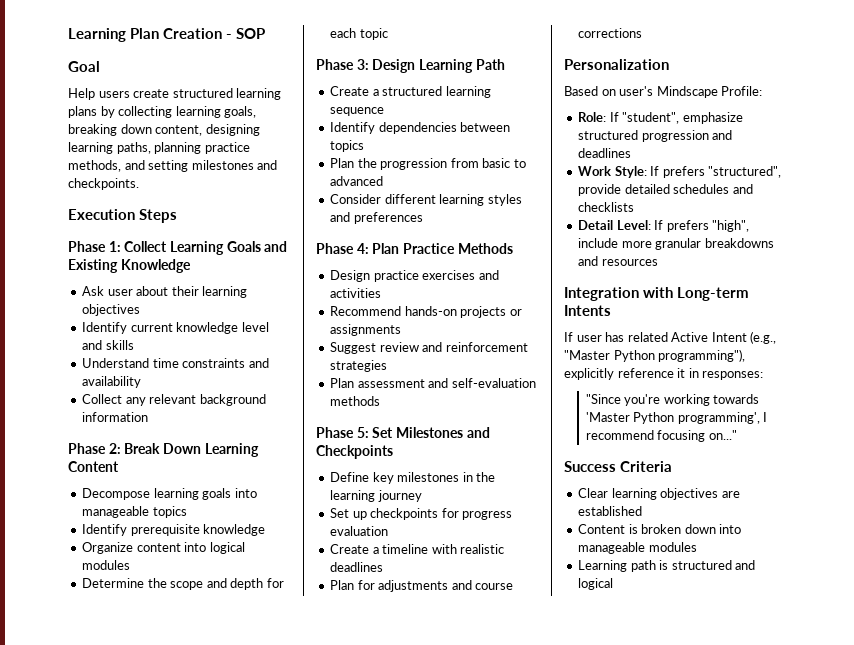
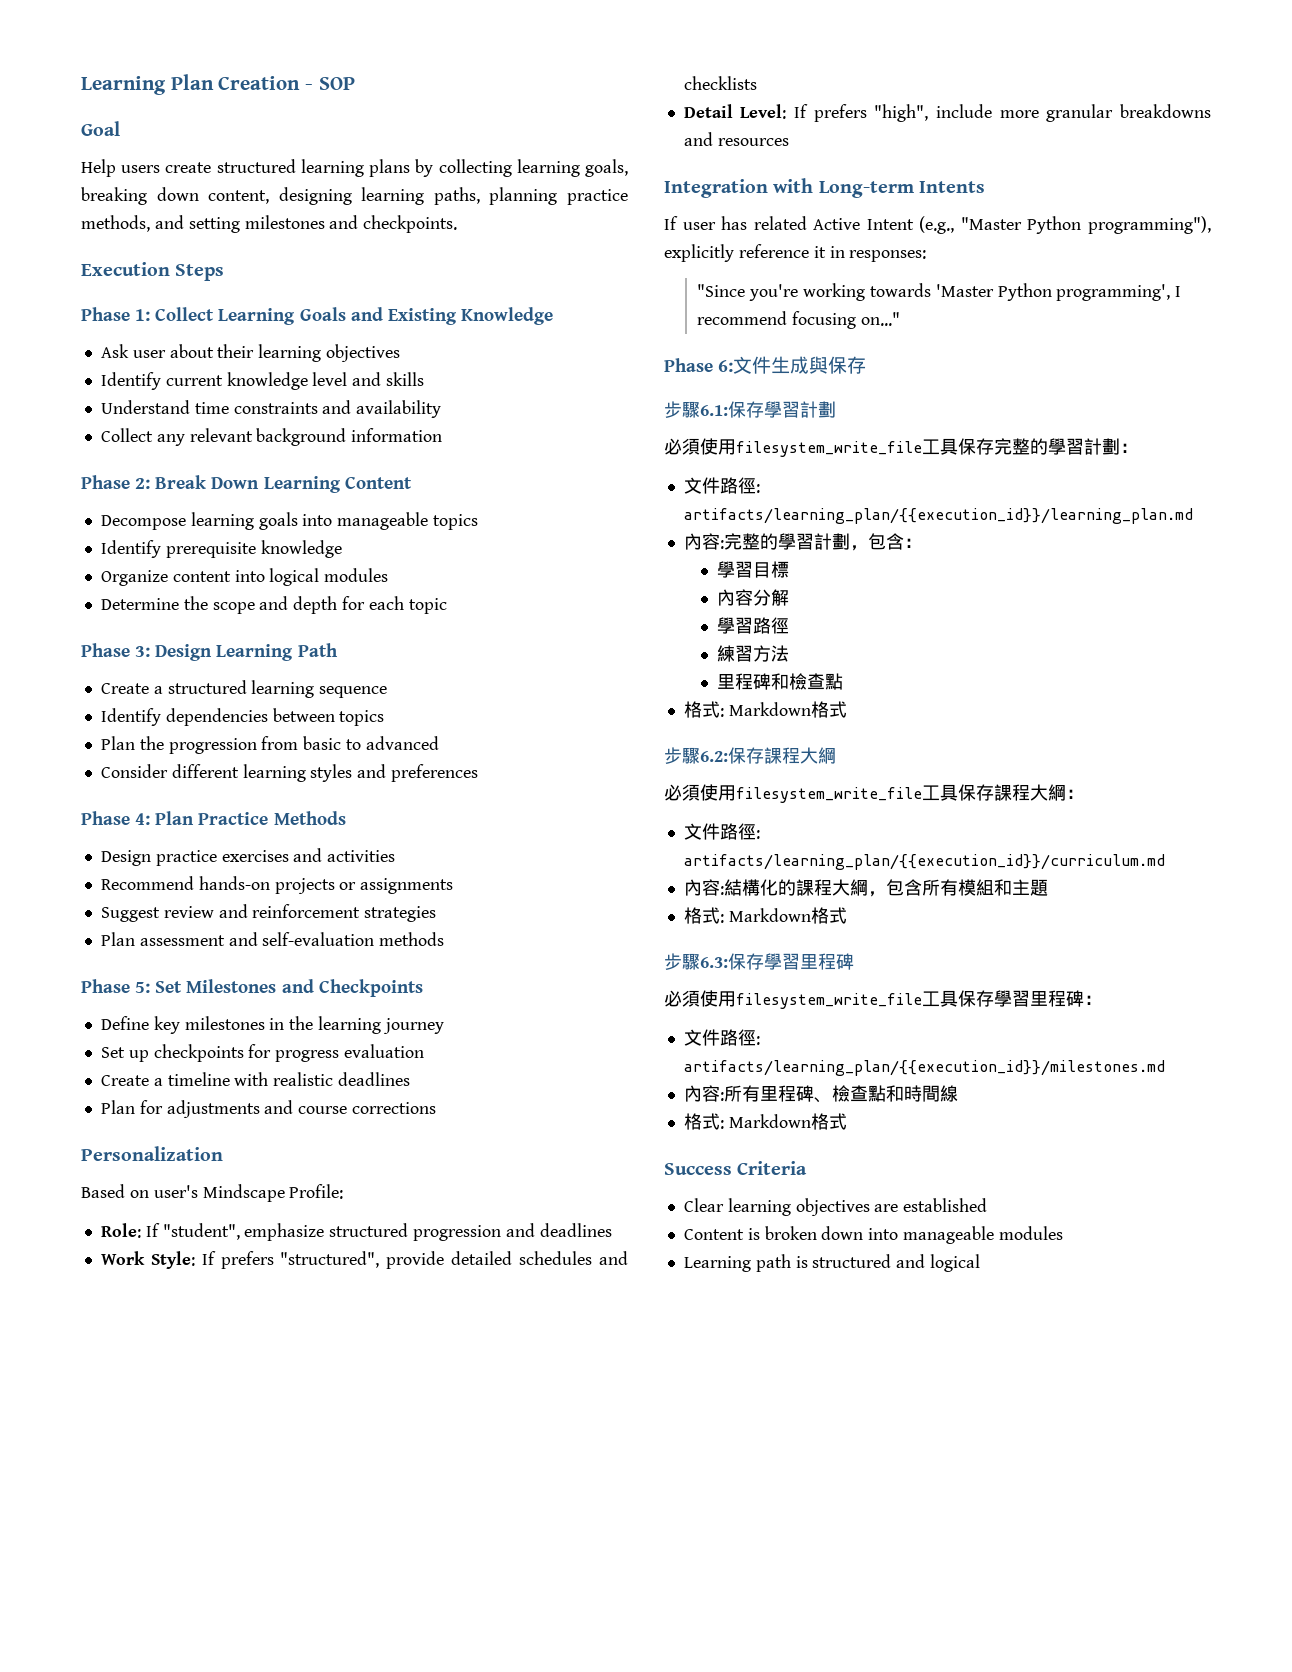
+ Phase 6:文件生成與保存
+ 步驟6.1:保存學習計劃
+ 必須使用filesystem_write_file工具保存完整的學習計劃：
+ 文件路徑: artifacts/learning_plan/{{execution_id}}/learning_plan.md
+ 內容:完整的學習計劃，包含：
+ 學習目標
+ 內容分解
+ 學習路徑
+ 練習方法
+ 里程碑和檢查點
+ 格式: Markdown格式
+ 步驟6.2:保存課程大綱
+ 必須使用filesystem_write_file工具保存課程大綱：
+ 文件路徑: artifacts/learning_plan/{{execution_id}}/curriculum.md
+ 內容:結構化的課程大綱，包含所有模組和主題
+ 格式: Markdown格式
+ 步驟6.3:保存學習里程碑
+ 必須使用filesystem_write_file工具保存學習里程碑：
+ 文件路徑: artifacts/learning_plan/{{execution_id}}/milestones.md
+ 內容:所有里程碑、檢查點和時間線
+ 格式: Markdown格式

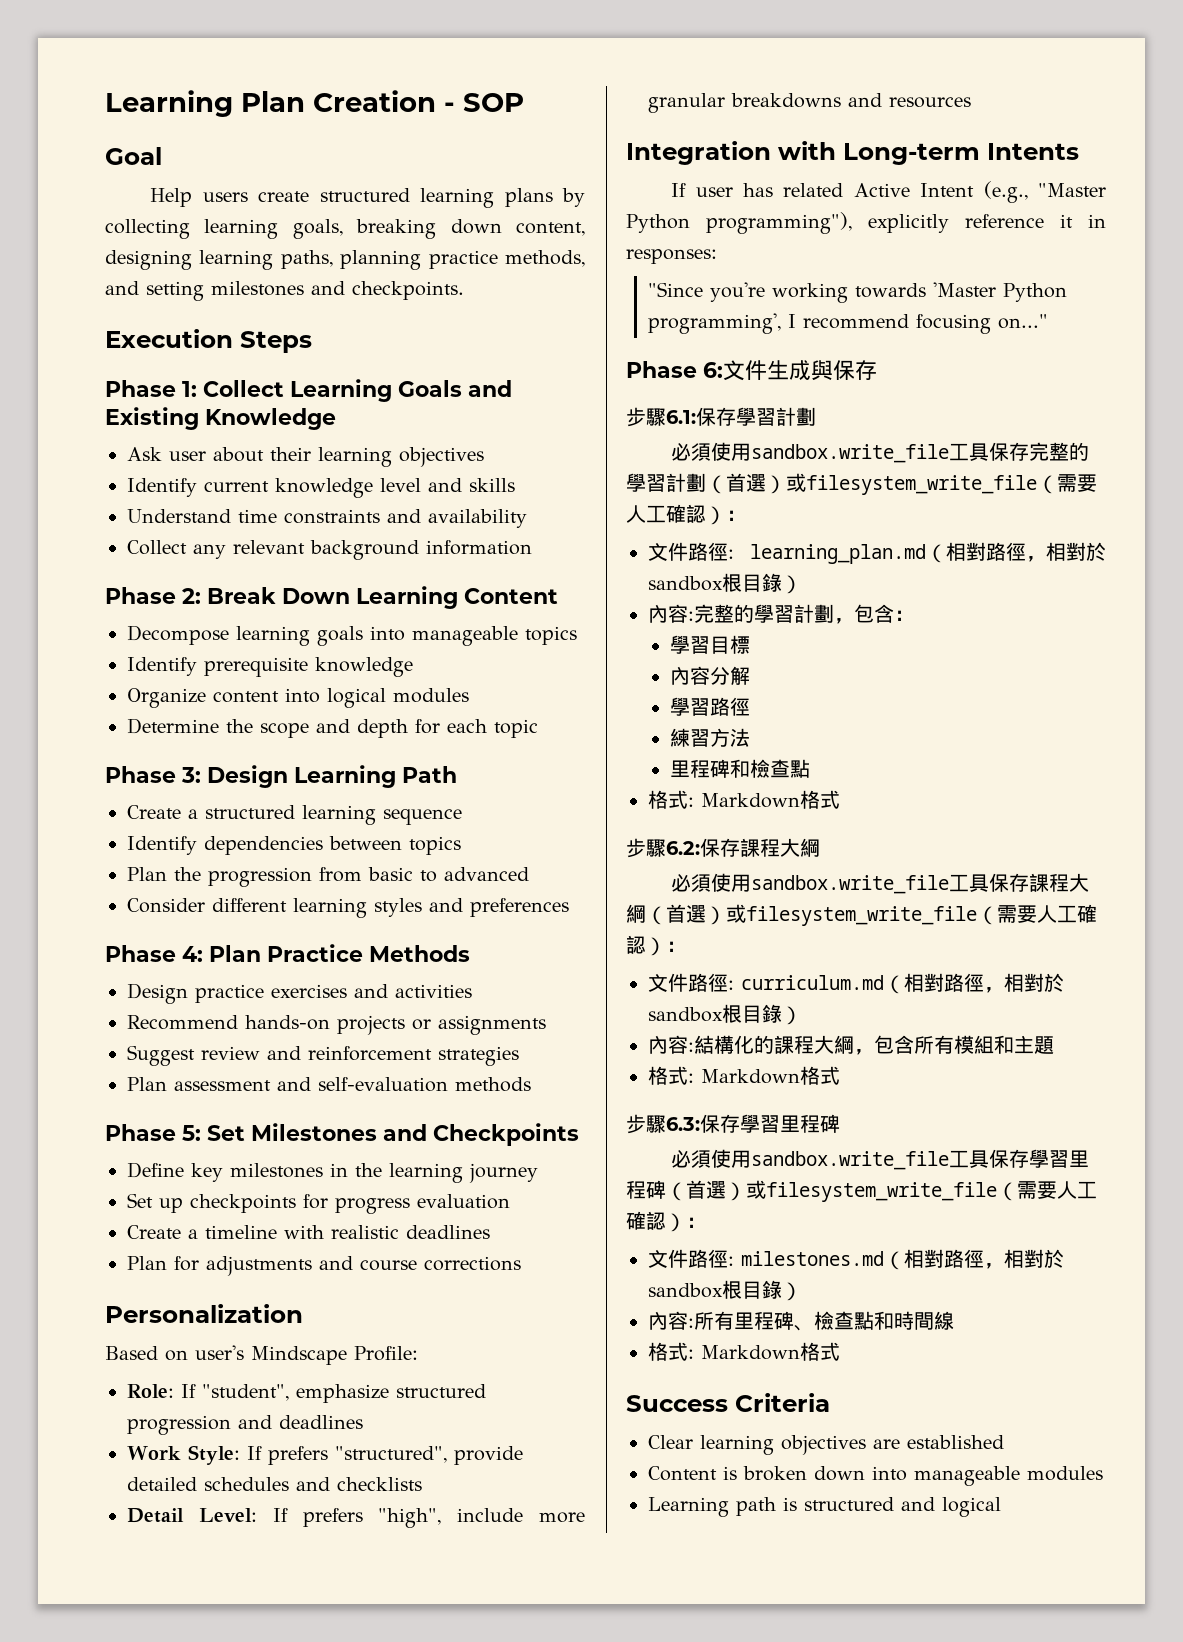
- 必須使用filesystem_write_file工具保存完整的學習計劃：
- 文件路徑: artifacts/learning_plan/{{execution_id}}/learning_plan.md
+ 必須使用sandbox.write_file工具保存完整的學習計劃（首選）或filesystem_write_file（需要人工確認）：
+ 文件路徑: learning_plan.md（相對路徑，相對於sandbox根目錄）
- 必須使用filesystem_write_file工具保存課程大綱：
- 文件路徑: artifacts/learning_plan/{{execution_id}}/curriculum.md
+ 必須使用sandbox.write_file工具保存課程大綱（首選）或filesystem_write_file（需要人工確認）：
+ 文件路徑: curriculum.md（相對路徑，相對於sandbox根目錄）
- 必須使用filesystem_write_file工具保存學習里程碑：
- 文件路徑: artifacts/learning_plan/{{execution_id}}/milestones.md
+ 必須使用sandbox.write_file工具保存學習里程碑（首選）或filesystem_write_file（需要人工確認）：
+ 文件路徑: milestones.md（相對路徑，相對於sandbox根目錄）

